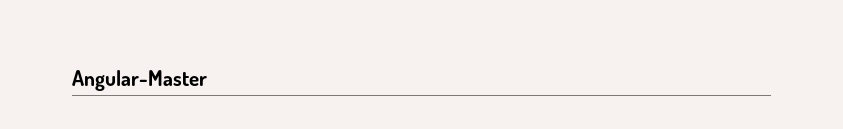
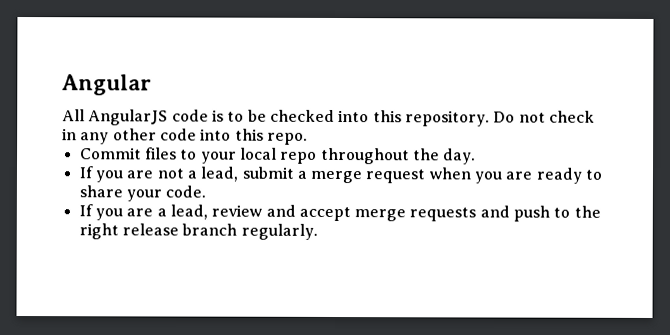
- Angular-Master
+ Angular
+ All AngularJS code is to be checked into this repository. Do not check in any other code into this repo.
+ Commit files to your local repo throughout the day.
+ If you are not a lead, submit a merge request when you are ready to share your code.
+ If you are a lead, review and accept merge requests and push to the right release branch regularly.

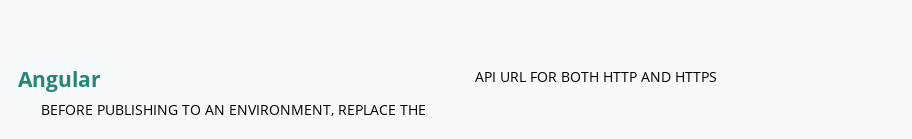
- All AngularJS code is to be checked into this repository. Do not check in any other code into this repo.
- Commit files to your local repo throughout the day.
- If you are not a lead, submit a merge request when you are ready to share your code.
- If you are a lead, review and accept merge requests and push to the right release branch regularly.
+ BEFORE PUBLISHING TO AN ENVIRONMENT, REPLACE THE API URL FOR BOTH HTTP AND HTTPS

